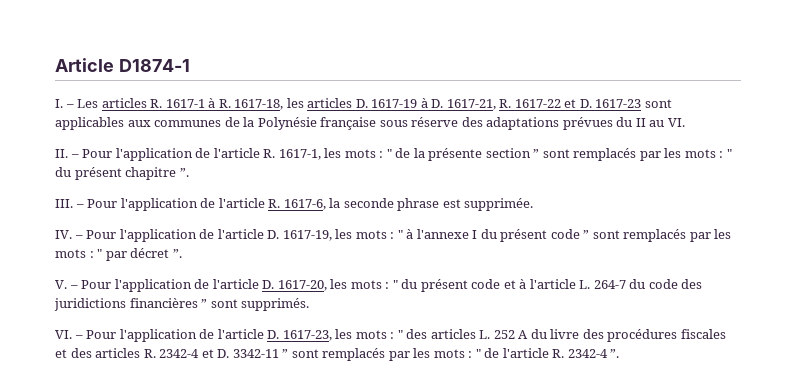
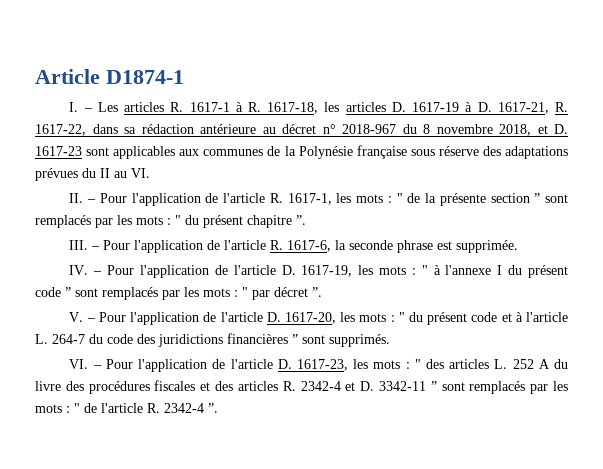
- I. – Les articles R. 1617-1 à R. 1617-18, les articles D. 1617-19 à D. 1617-21, R. 1617-22 et D. 1617-23 sont applicables aux communes de la Polynésie française sous réserve des adaptations prévues du II au VI.
+ I. – Les articles R. 1617-1 à R. 1617-18, les articles D. 1617-19 à D. 1617-21, R. 1617-22, dans sa rédaction antérieure au décret n° 2018-967 du 8 novembre 2018, et D. 1617-23 sont applicables aux communes de la Polynésie française sous réserve des adaptations prévues du II au VI.

